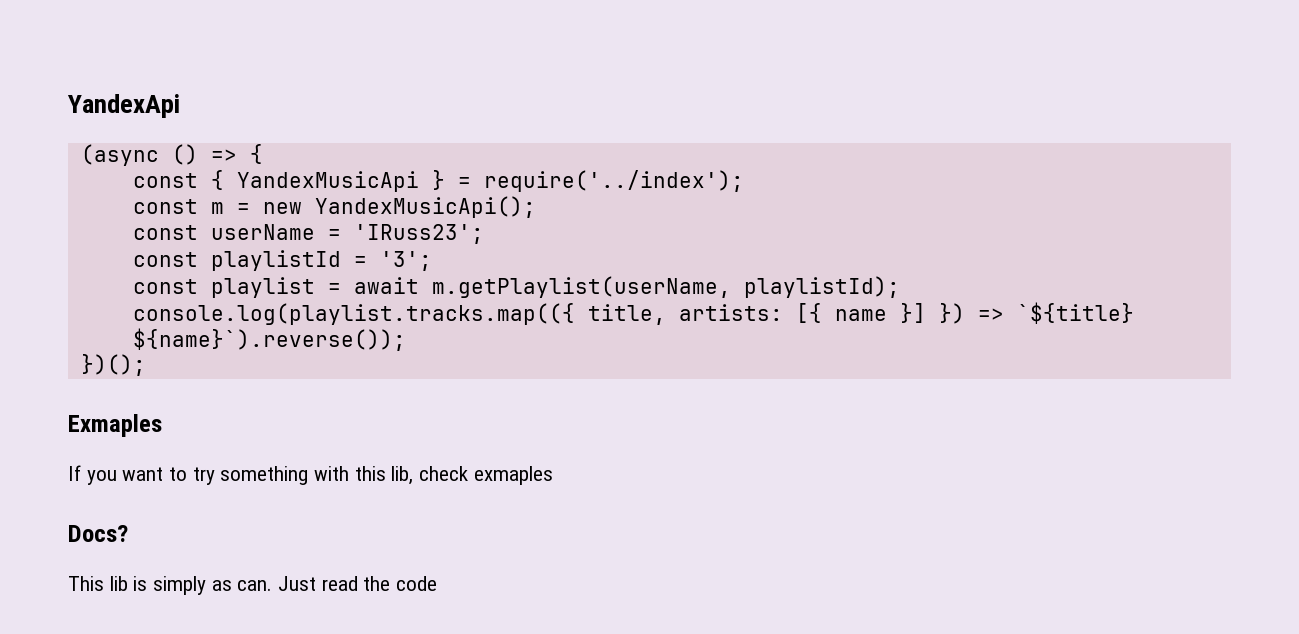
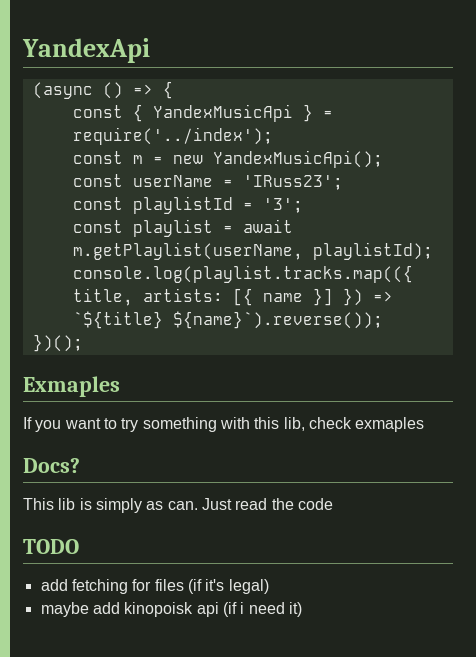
+ TODO
+ add fetching for files (if it's legal)
+ maybe add kinopoisk api (if i need it)

